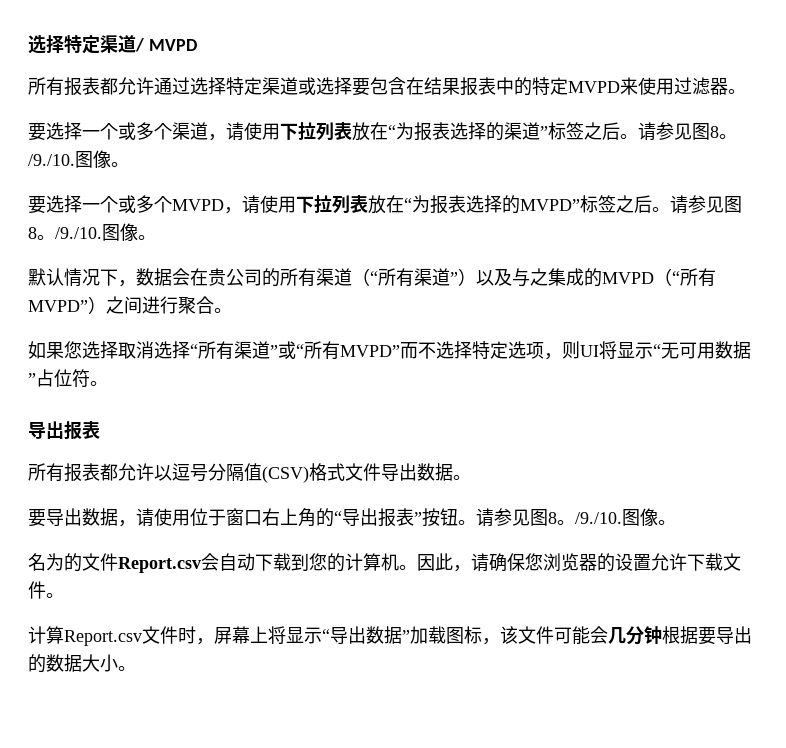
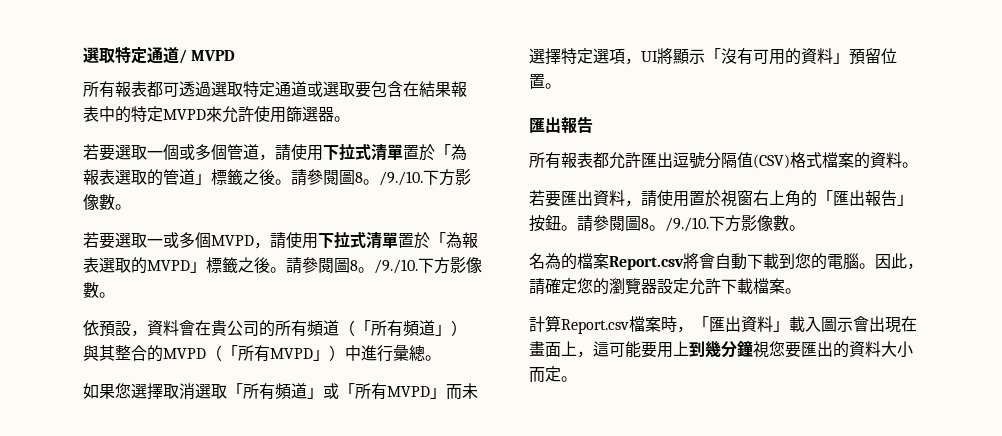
- 选择特定渠道/ MVPD
+ 選取特定通道/ MVPD
- 所有报表都允许通过选择特定渠道或选择要包含在结果报表中的特定MVPD来使用过滤器。
- 要选择一个或多个渠道，请使用下拉列表放在“为报表选择的渠道”标签之后。请参见图8。/9./10.图像。
- 要选择一个或多个MVPD，请使用下拉列表放在“为报表选择的MVPD”标签之后。请参见图8。/9./10.图像。
- 默认情况下，数据会在贵公司的所有渠道（“所有渠道”）以及与之集成的MVPD（“所有MVPD”）之间进行聚合。
- 如果您选择取消选择“所有渠道”或“所有MVPD”而不选择特定选项，则UI将显示“无可用数据”占位符。
- 导出报表
- 所有报表都允许以逗号分隔值(CSV)格式文件导出数据。
- 要导出数据，请使用位于窗口右上角的“导出报表”按钮。请参见图8。/9./10.图像。
- 名为的文件Report.csv会自动下载到您的计算机。因此，请确保您浏览器的设置允许下载文件。
- 计算Report.csv文件时，屏幕上将显示“导出数据”加载图标，该文件可能会几分钟根据要导出的数据大小。
+ 所有報表都可透過選取特定通道或選取要包含在結果報表中的特定MVPD來允許使用篩選器。
+ 若要選取一個或多個管道，請使用下拉式清單置於「為報表選取的管道」標籤之後。請參閱圖8。/9./10.下方影像數。
+ 若要選取一或多個MVPD，請使用下拉式清單置於「為報表選取的MVPD」標籤之後。請參閱圖8。/9./10.下方影像數。
+ 依預設，資料會在貴公司的所有頻道（「所有頻道」）與其整合的MVPD（「所有MVPD」）中進行彙總。
+ 如果您選擇取消選取「所有頻道」或「所有MVPD」而未選擇特定選項，UI將顯示「沒有可用的資料」預留位置。
+ 匯出報告
+ 所有報表都允許匯出逗號分隔值(CSV)格式檔案的資料。
+ 若要匯出資料，請使用置於視窗右上角的「匯出報告」按鈕。請參閱圖8。/9./10.下方影像數。
+ 名為的檔案Report.csv將會自動下載到您的電腦。因此，請確定您的瀏覽器設定允許下載檔案。
+ 計算Report.csv檔案時，「匯出資料」載入圖示會出現在畫面上，這可能要用上到幾分鐘視您要匯出的資料大小而定。

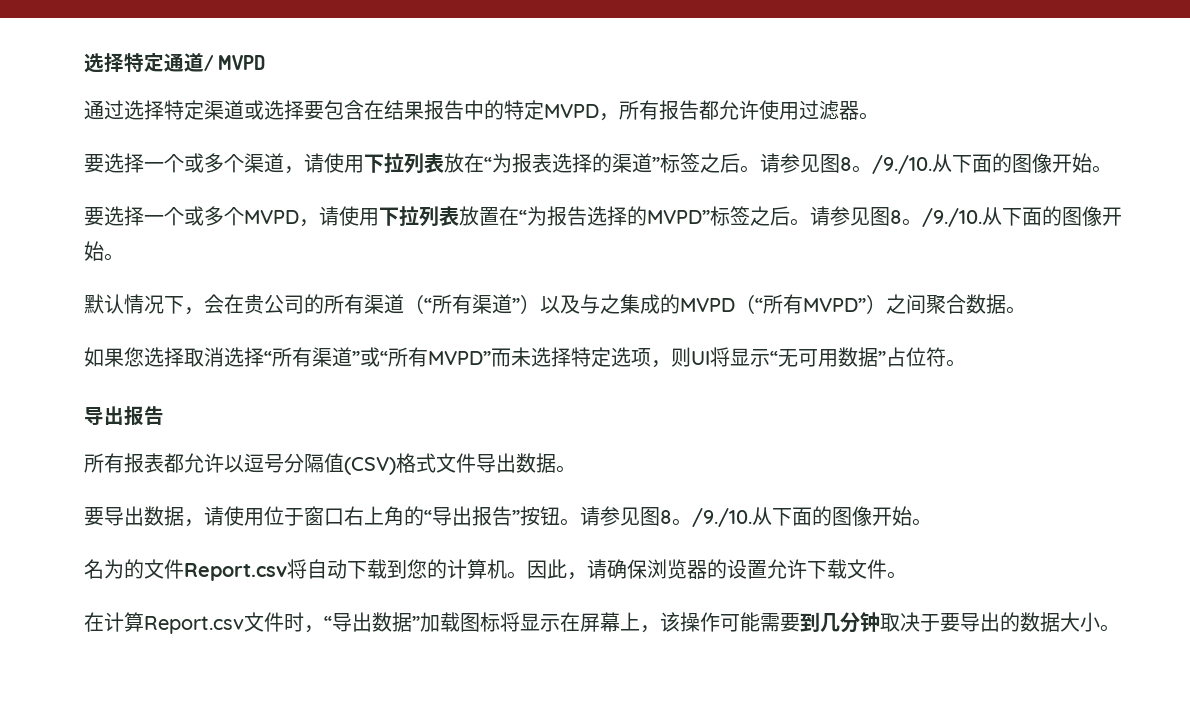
- 選取特定通道/ MVPD
+ 选择特定通道/ MVPD
- 所有報表都可透過選取特定通道或選取要包含在結果報表中的特定MVPD來允許使用篩選器。
- 若要選取一個或多個管道，請使用下拉式清單置於「為報表選取的管道」標籤之後。請參閱圖8。/9./10.下方影像數。
- 若要選取一或多個MVPD，請使用下拉式清單置於「為報表選取的MVPD」標籤之後。請參閱圖8。/9./10.下方影像數。
- 依預設，資料會在貴公司的所有頻道（「所有頻道」）與其整合的MVPD（「所有MVPD」）中進行彙總。
- 如果您選擇取消選取「所有頻道」或「所有MVPD」而未選擇特定選項，UI將顯示「沒有可用的資料」預留位置。
- 匯出報告
+ 通过选择特定渠道或选择要包含在结果报告中的特定MVPD，所有报告都允许使用过滤器。
+ 要选择一个或多个渠道，请使用下拉列表放在“为报表选择的渠道”标签之后。请参见图8。/9./10.从下面的图像开始。
+ 要选择一个或多个MVPD，请使用下拉列表放置在“为报告选择的MVPD”标签之后。请参见图8。/9./10.从下面的图像开始。
+ 默认情况下，会在贵公司的所有渠道（“所有渠道”）以及与之集成的MVPD（“所有MVPD”）之间聚合数据。
+ 如果您选择取消选择“所有渠道”或“所有MVPD”而未选择特定选项，则UI将显示“无可用数据”占位符。
+ 导出报告
- 所有報表都允許匯出逗號分隔值(CSV)格式檔案的資料。
- 若要匯出資料，請使用置於視窗右上角的「匯出報告」按鈕。請參閱圖8。/9./10.下方影像數。
- 名為的檔案Report.csv將會自動下載到您的電腦。因此，請確定您的瀏覽器設定允許下載檔案。
- 計算Report.csv檔案時，「匯出資料」載入圖示會出現在畫面上，這可能要用上到幾分鐘視您要匯出的資料大小而定。
+ 所有报表都允许以逗号分隔值(CSV)格式文件导出数据。
+ 要导出数据，请使用位于窗口右上角的“导出报告”按钮。请参见图8。/9./10.从下面的图像开始。
+ 名为的文件Report.csv将自动下载到您的计算机。因此，请确保浏览器的设置允许下载文件。
+ 在计算Report.csv文件时，“导出数据”加载图标将显示在屏幕上，该操作可能需要到几分钟取决于要导出的数据大小。

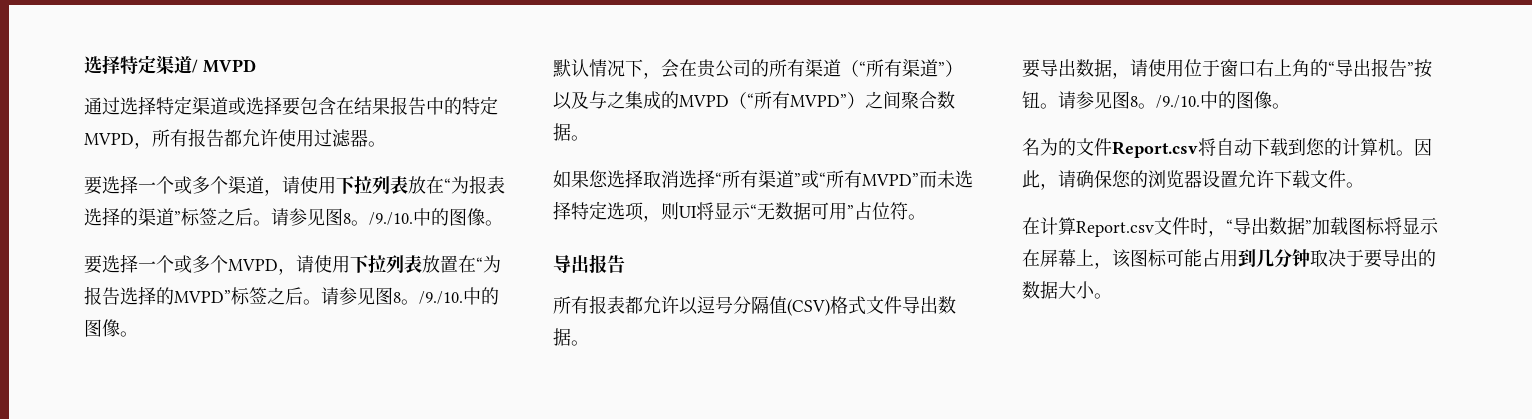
- 选择特定通道/ MVPD
+ 选择特定渠道/ MVPD
- 要选择一个或多个渠道，请使用下拉列表放在“为报表选择的渠道”标签之后。请参见图8。/9./10.从下面的图像开始。
+ 要选择一个或多个渠道，请使用下拉列表放在“为报表选择的渠道”标签之后。请参见图8。/9./10.中的图像。
- 要选择一个或多个MVPD，请使用下拉列表放置在“为报告选择的MVPD”标签之后。请参见图8。/9./10.从下面的图像开始。
+ 要选择一个或多个MVPD，请使用下拉列表放置在“为报告选择的MVPD”标签之后。请参见图8。/9./10.中的图像。
- 如果您选择取消选择“所有渠道”或“所有MVPD”而未选择特定选项，则UI将显示“无可用数据”占位符。
+ 如果您选择取消选择“所有渠道”或“所有MVPD”而未选择特定选项，则UI将显示“无数据可用”占位符。
- 要导出数据，请使用位于窗口右上角的“导出报告”按钮。请参见图8。/9./10.从下面的图像开始。
+ 要导出数据，请使用位于窗口右上角的“导出报告”按钮。请参见图8。/9./10.中的图像。
- 因此，请确保浏览器的设置允许下载文件。
+ 因此，请确保您的浏览器设置允许下载文件。
- 在计算Report.csv文件时，“导出数据”加载图标将显示在屏幕上，该操作可能需要到几分钟取决于要导出的数据大小。
+ 在计算Report.csv文件时，“导出数据”加载图标将显示在屏幕上，该图标可能占用到几分钟取决于要导出的数据大小。

